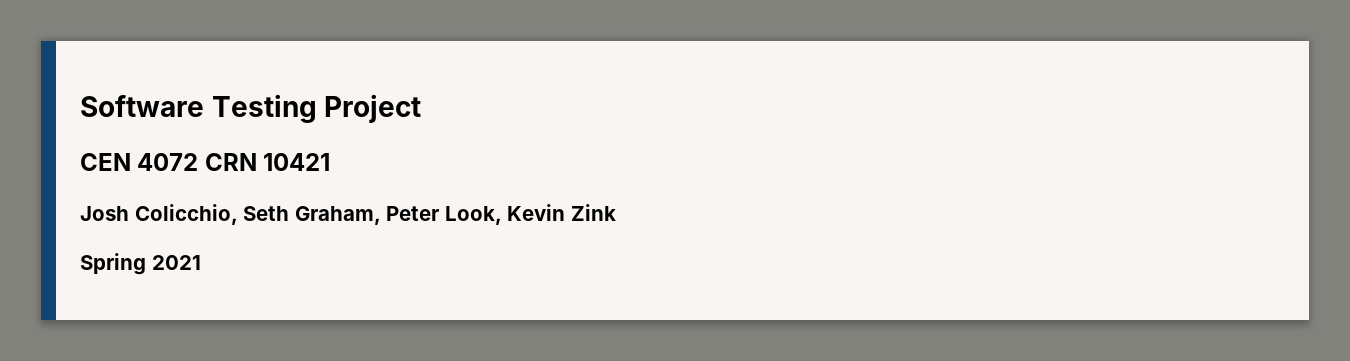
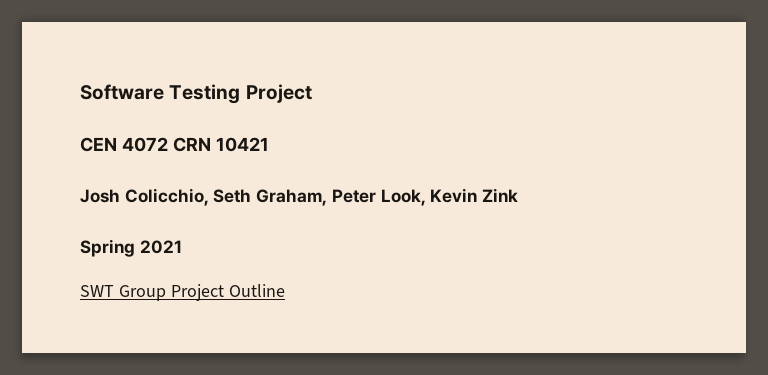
+ SWT Group Project Outline

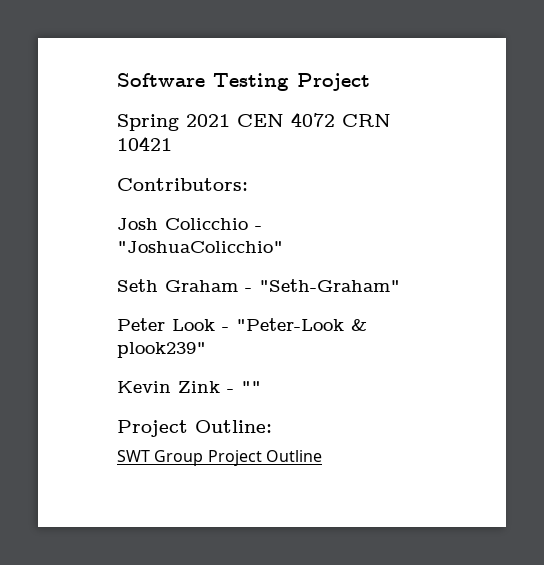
- CEN 4072 CRN 10421
+ Spring 2021 CEN 4072 CRN 10421
+ Contributors:
- Josh Colicchio, Seth Graham, Peter Look, Kevin Zink
- Spring 2021
+ Josh Colicchio - "JoshuaColicchio"
+ Seth Graham - "Seth-Graham"
+ Peter Look - "Peter-Look & plook239"
+ Kevin Zink - ""
+ Project Outline:

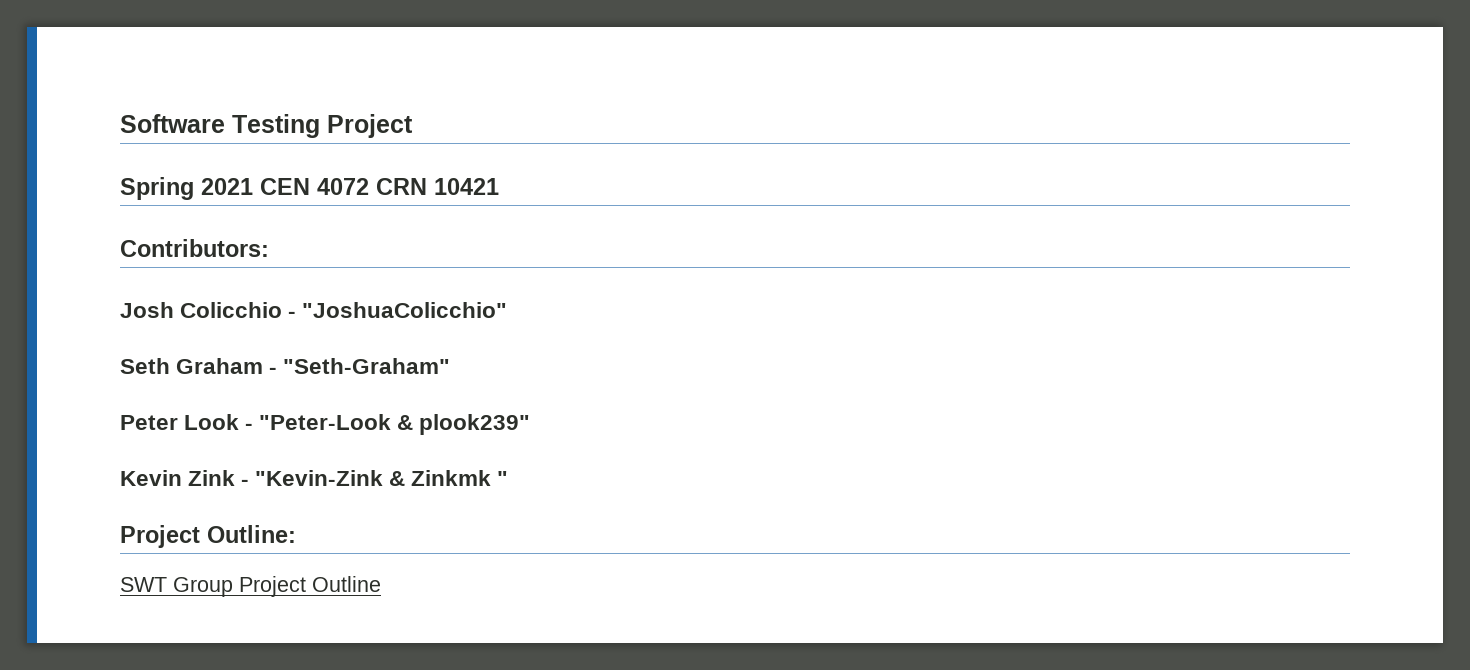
- Kevin Zink - ""
+ Kevin Zink - "Kevin-Zink & Zinkmk "

